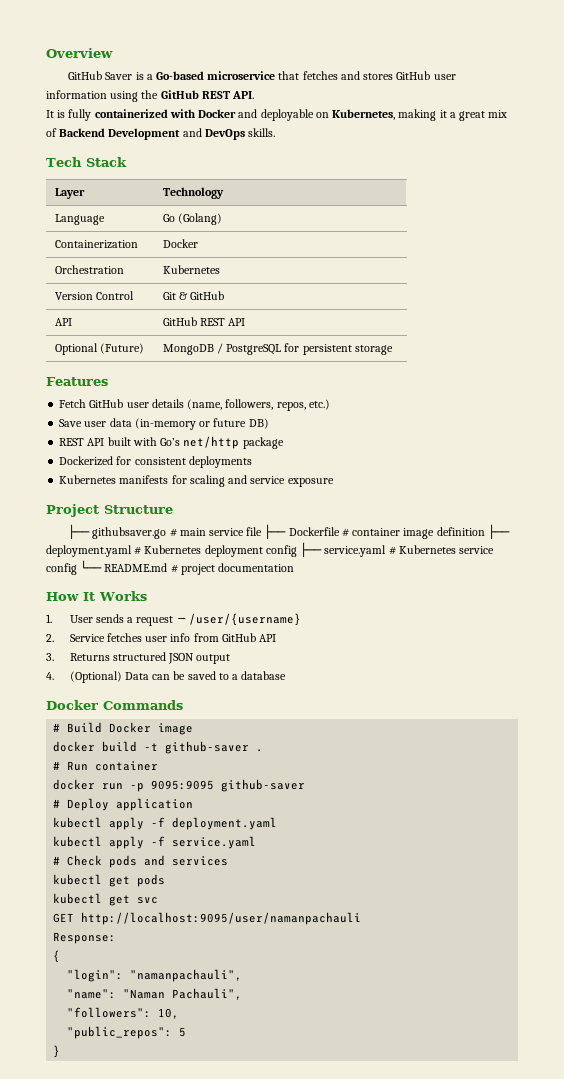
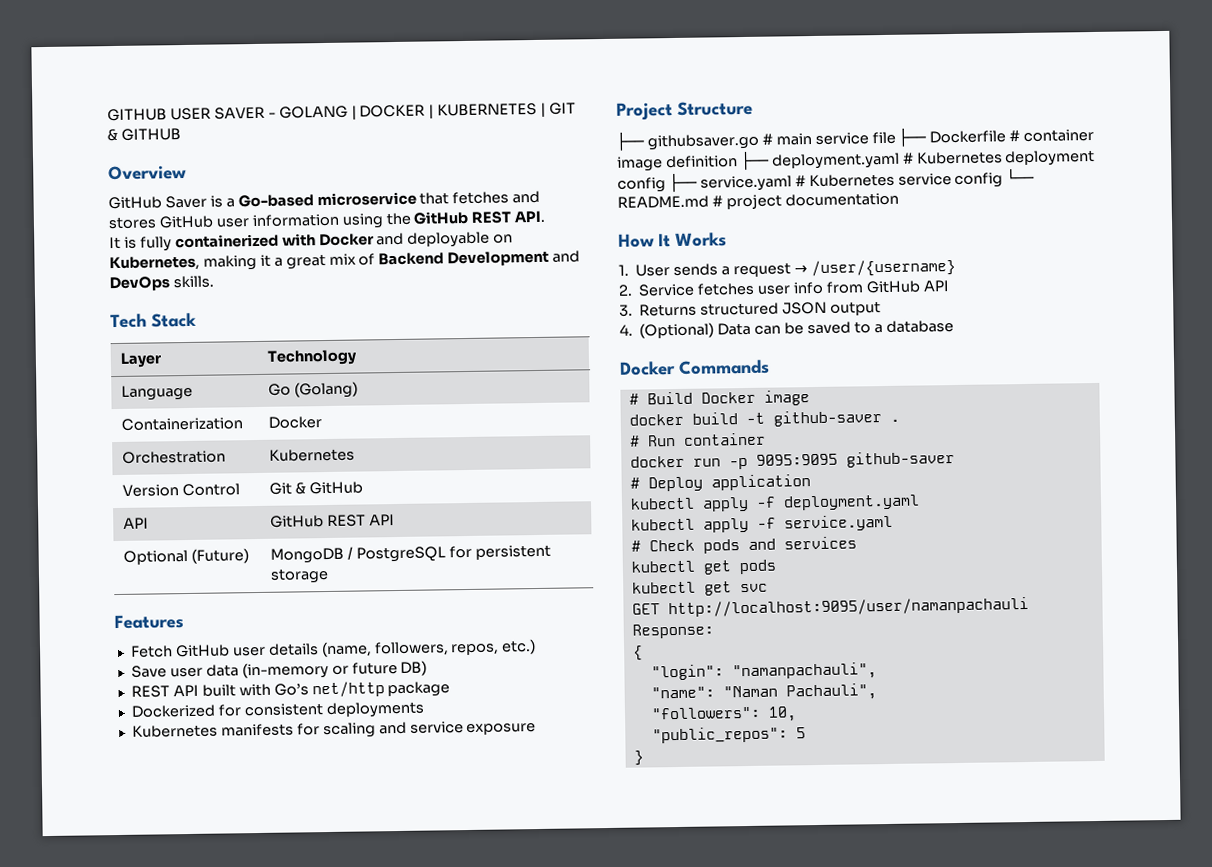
+ GITHUB USER SAVER - GOLANG | DOCKER | KUBERNETES | GIT & GITHUB

